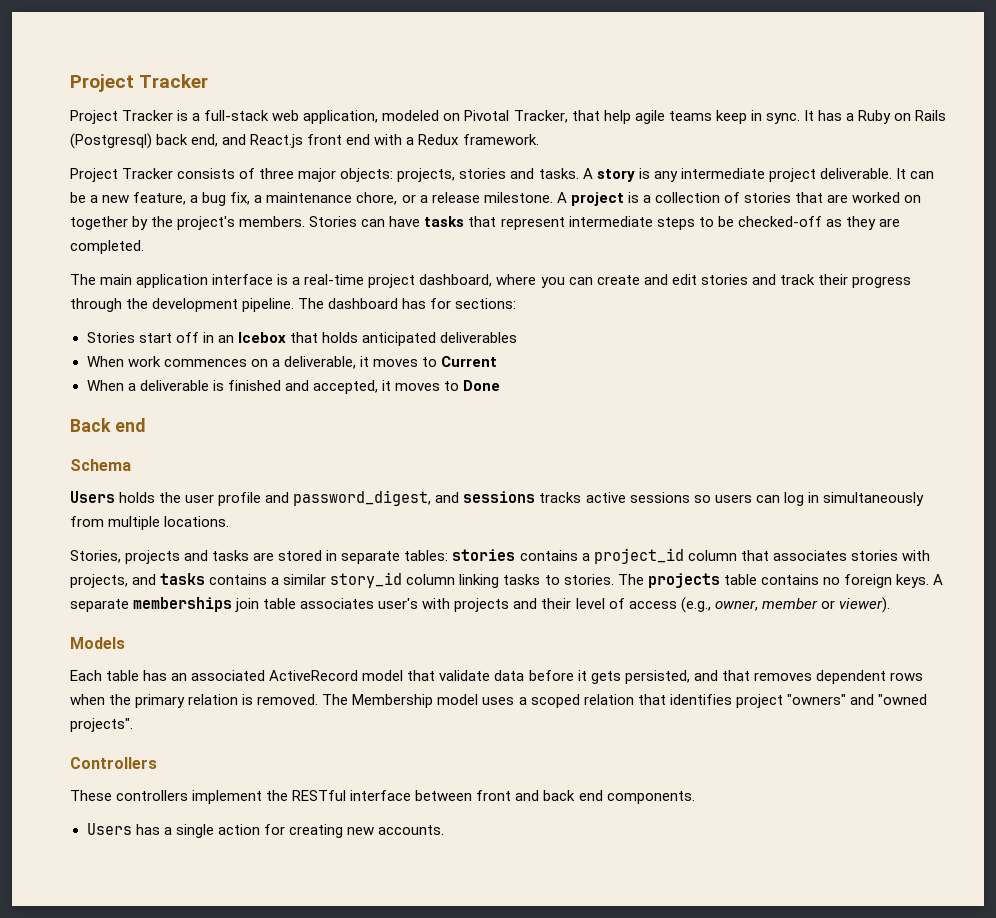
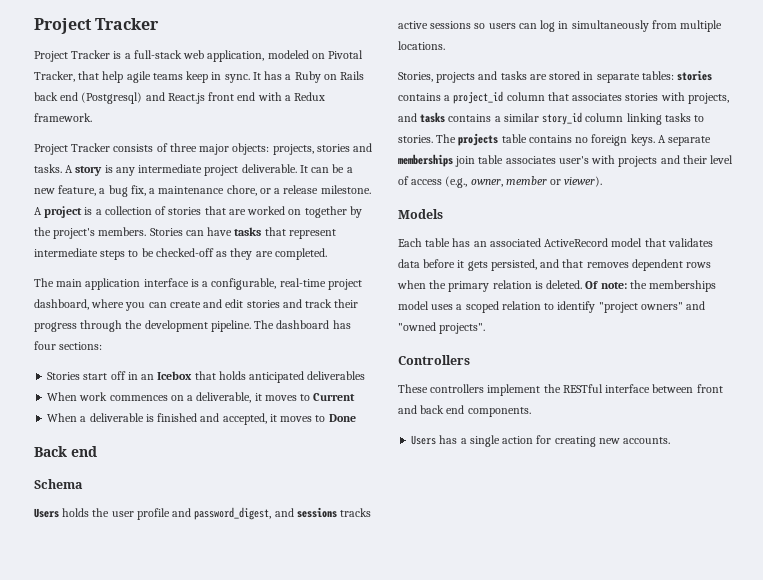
- It has a Ruby on Rails (Postgresql) back end, and React.js front end with a Redux framework.
+ It has a Ruby on Rails back end (Postgresql) and React.js front end with a Redux framework.
- The main application interface is a real-time project dashboard, where you can create and edit stories and track their progress through the development pipeline.
+ The main application interface is a configurable, real-time project dashboard, where you can create and edit stories and track their progress through the development pipeline.
- The dashboard has for sections:
+ The dashboard has four sections:
- Each table has an associated ActiveRecord model that validate data before it gets persisted, and that removes dependent rows when the primary relation is removed. The Membership model uses a scoped relation that identifies project "owners" and "owned projects".
+ Each table has an associated ActiveRecord model that validates data before it gets persisted, and that removes dependent rows when the primary relation is deleted. Of note: the memberships model uses a scoped relation to identify "project owners" and "owned projects".

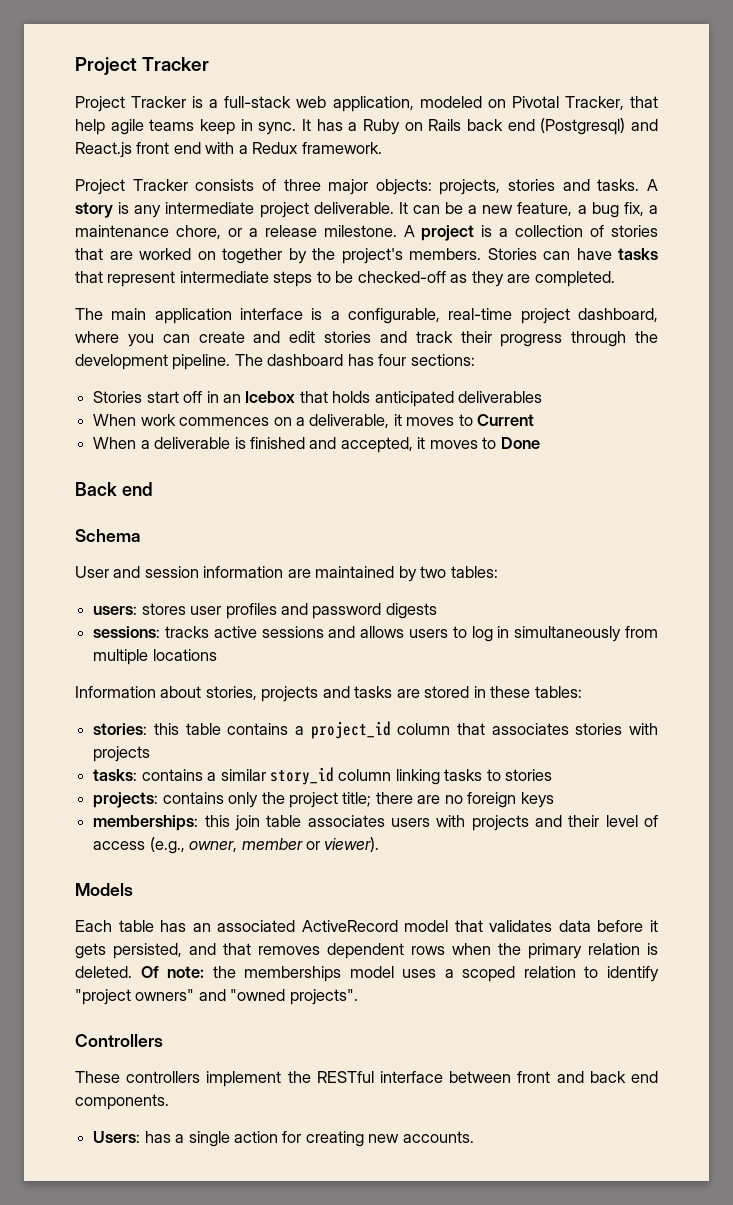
- Users holds the user profile and password_digest, and sessions tracks active sessions so users can log in simultaneously from multiple locations.
- Stories, projects and tasks are stored in separate tables: stories contains a project_id column that associates stories with projects, and tasks contains a similar story_id column linking tasks to stories. The projects table contains no foreign keys. A separate memberships join table associates user's with projects and their level of access (e.g., owner, member or viewer).
+ User and session information are maintained by two tables:
+ users: stores user profiles and password digests
+ sessions: tracks active sessions and allows users to log in simultaneously from multiple locations
+ Information about stories, projects and tasks are stored in these tables:
+ stories: this table contains a project_id column that associates stories with projects
+ tasks: contains a similar story_id column linking tasks to stories
+ projects: contains only the project title; there are no foreign keys
+ memberships: this join table associates users with projects and their level of access (e.g., owner, member or viewer).
- Users has a single action for creating new accounts.
+ Users: has a single action for creating new accounts.

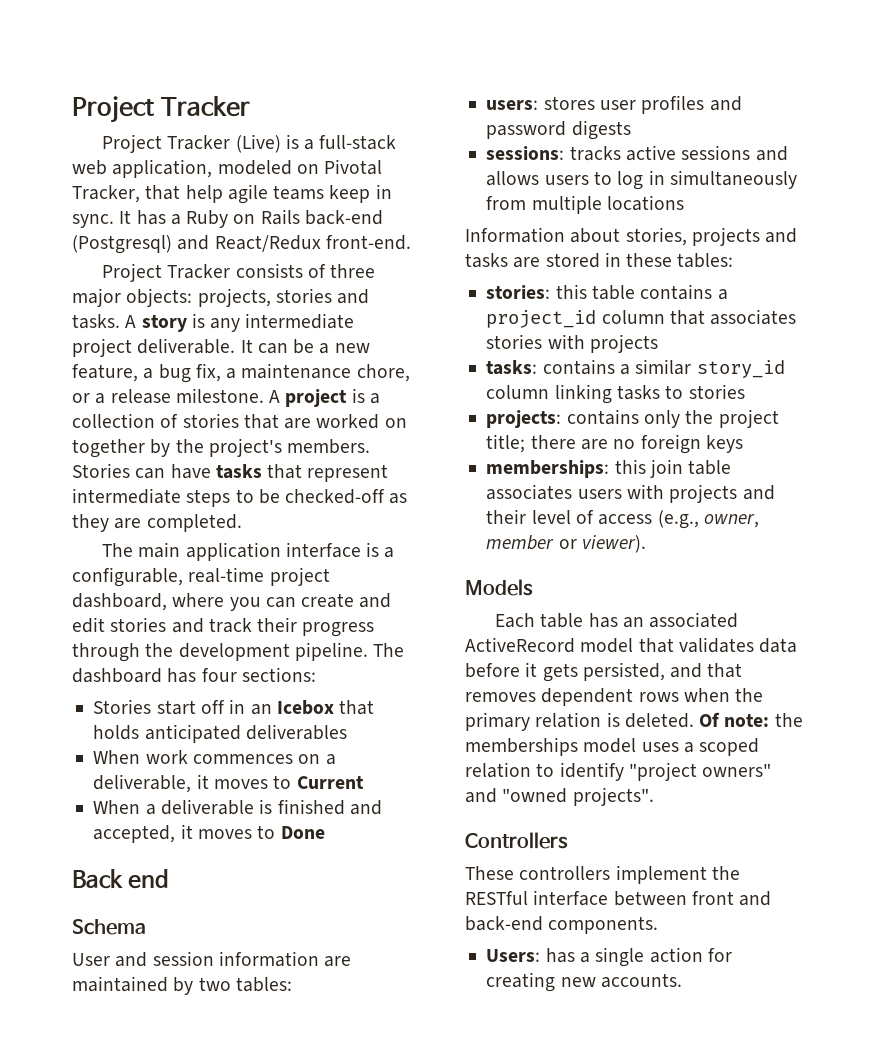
- Project Tracker is a full-stack web application, modeled on Pivotal Tracker, that help agile teams keep in sync.
+ Project Tracker (Live) is a full-stack web application, modeled on Pivotal Tracker, that help agile teams keep in sync.
- It has a Ruby on Rails back end (Postgresql) and React.js front end with a Redux framework.
+ It has a Ruby on Rails back-end (Postgresql) and React/Redux front-end.
- These controllers implement the RESTful interface between front and back end components.
+ These controllers implement the RESTful interface between front and back-end components.

